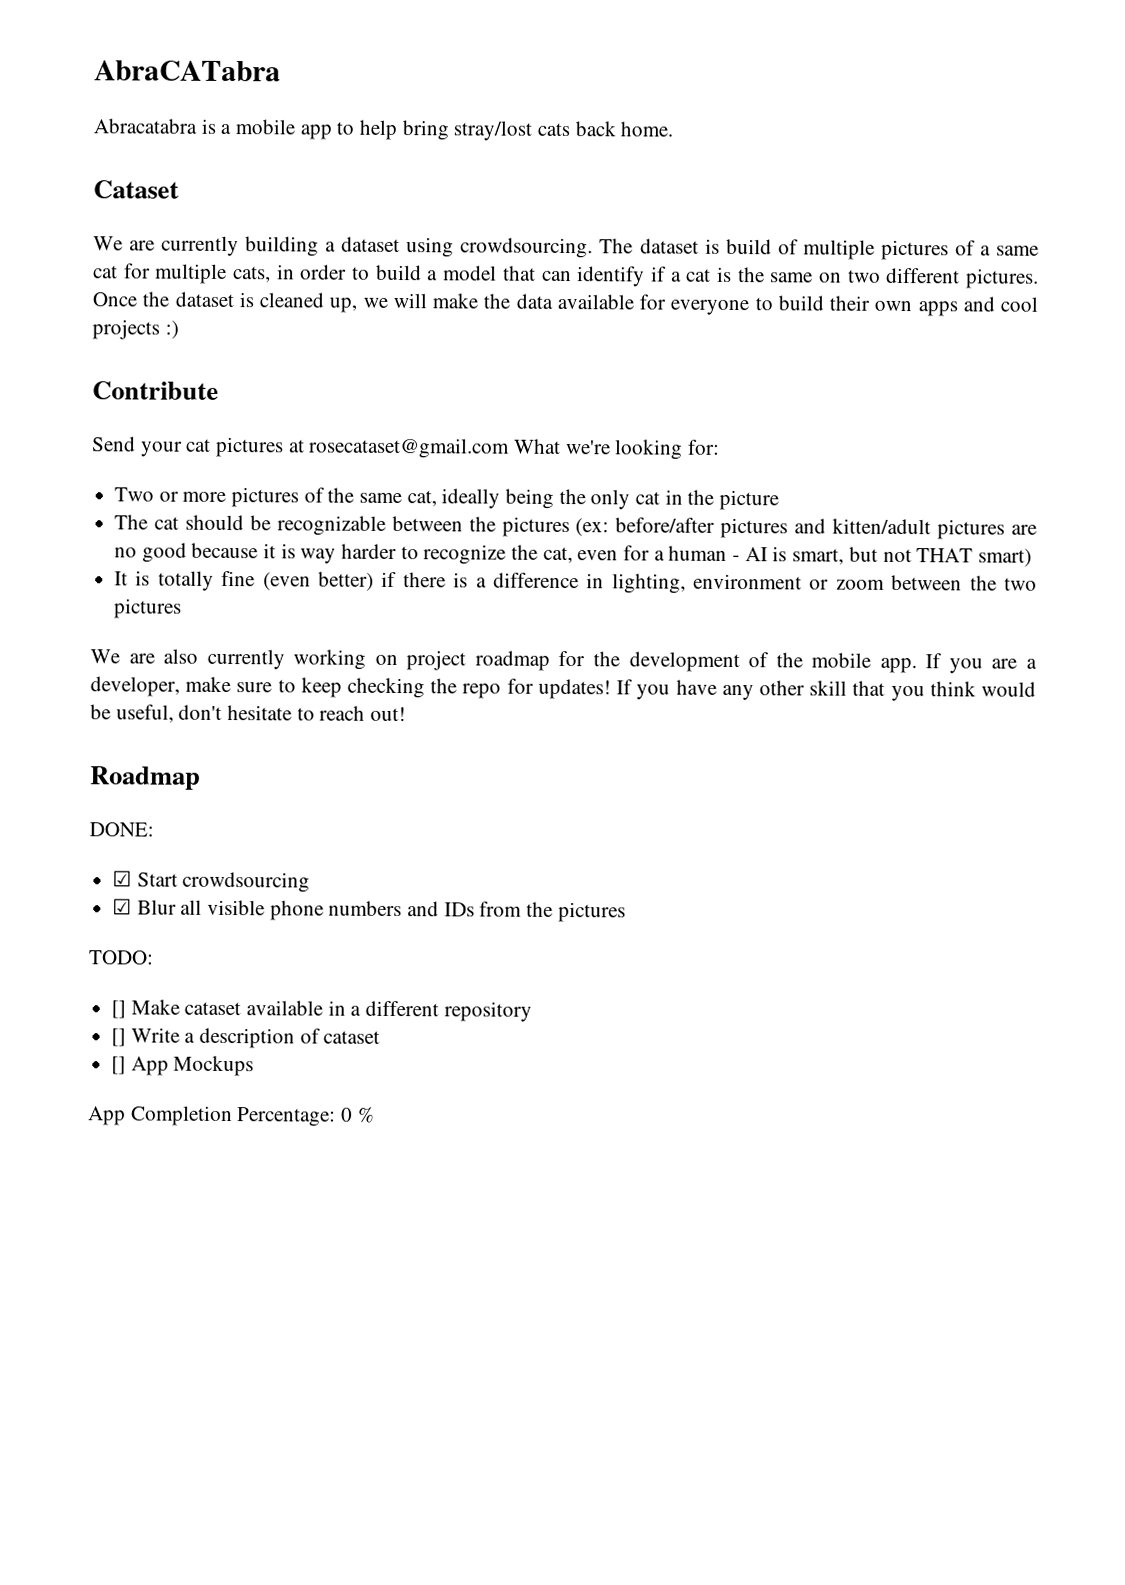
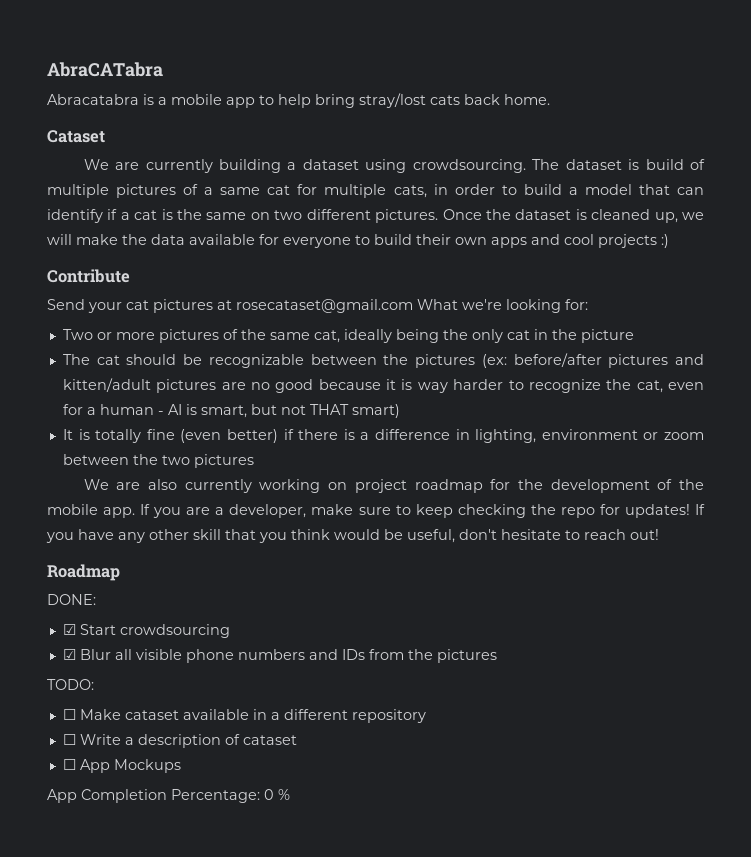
- [] Make cataset available in a different repository
+ ☐ Make cataset available in a different repository
- [] Write a description of cataset
+ ☐ Write a description of cataset
- [] App Mockups
+ ☐ App Mockups

